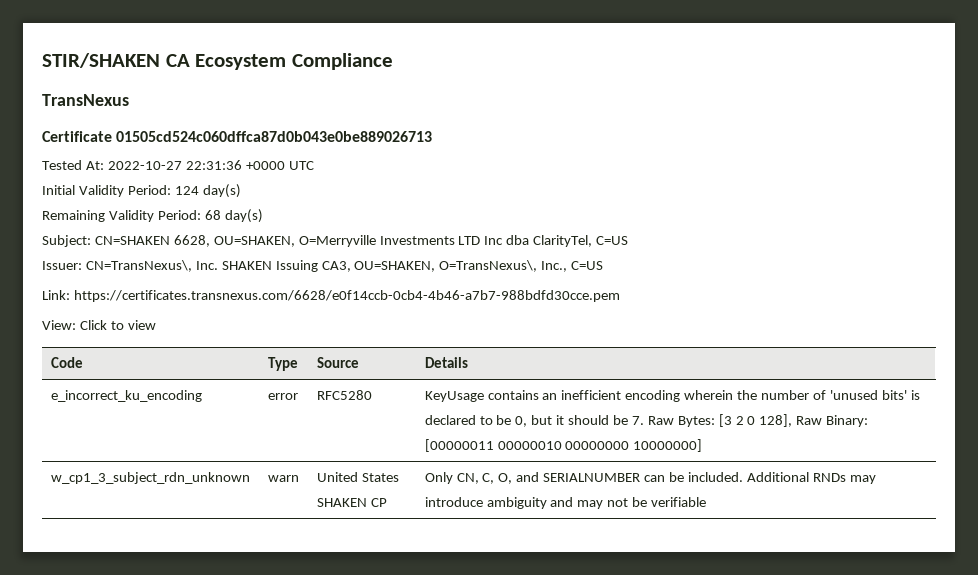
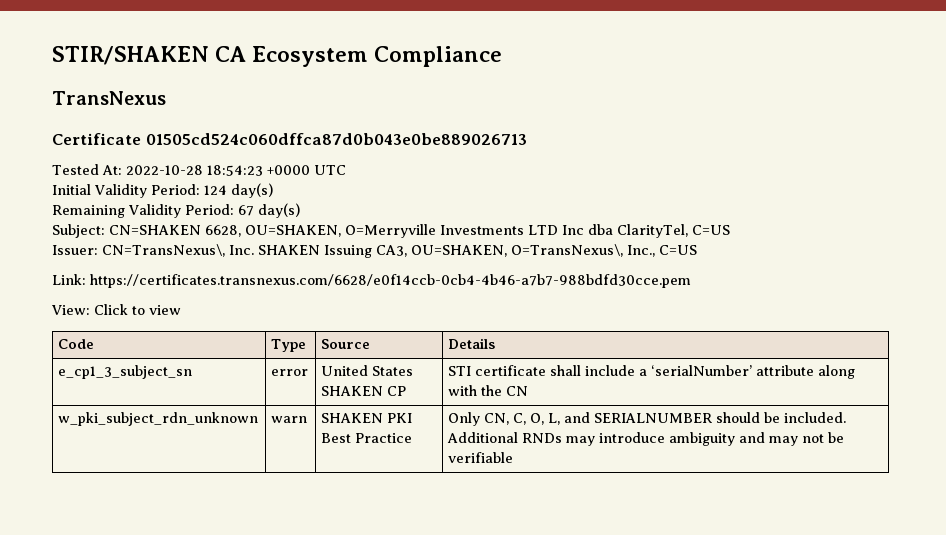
- Tested At: 2022-10-27 22:31:36 +0000 UTC
+ Tested At: 2022-10-28 18:54:23 +0000 UTC
- Remaining Validity Period: 68 day(s)
+ Remaining Validity Period: 67 day(s)
- e_incorrect_ku_encoding | error | RFC5280 | KeyUsage contains an inefficient encoding wherein the number of 'unused bits' is declared to be 0, but it should be 7. Raw Bytes: [3 2 0 128], Raw Binary: [00000011 00000010 00000000 10000000]
- w_cp1_3_subject_rdn_unknown | warn | United States SHAKEN CP | Only CN, C, O, and SERIALNUMBER can be included. Additional RNDs may introduce ambiguity and may not be verifiable
+ e_cp1_3_subject_sn | error | United States SHAKEN CP | STI certificate shall include a ‘serialNumber’ attribute along with the CN
+ w_pki_subject_rdn_unknown | warn | SHAKEN PKI Best Practice | Only CN, C, O, L, and SERIALNUMBER should be included. Additional RNDs may introduce ambiguity and may not be verifiable

